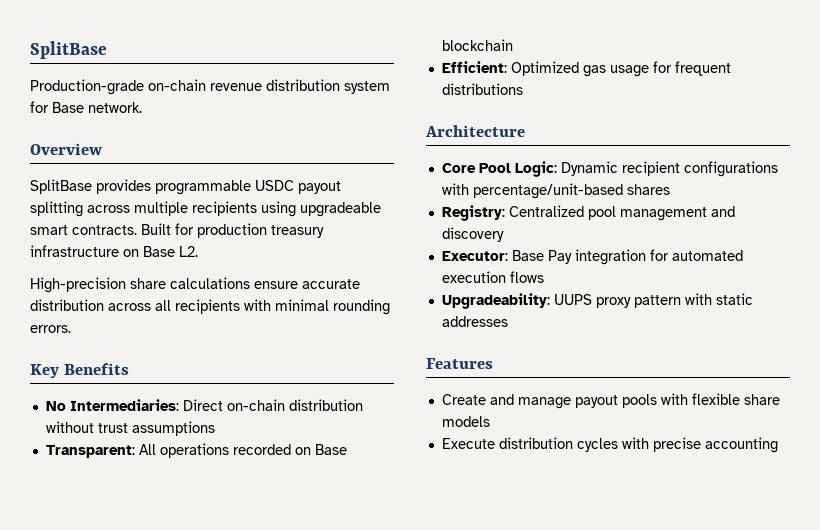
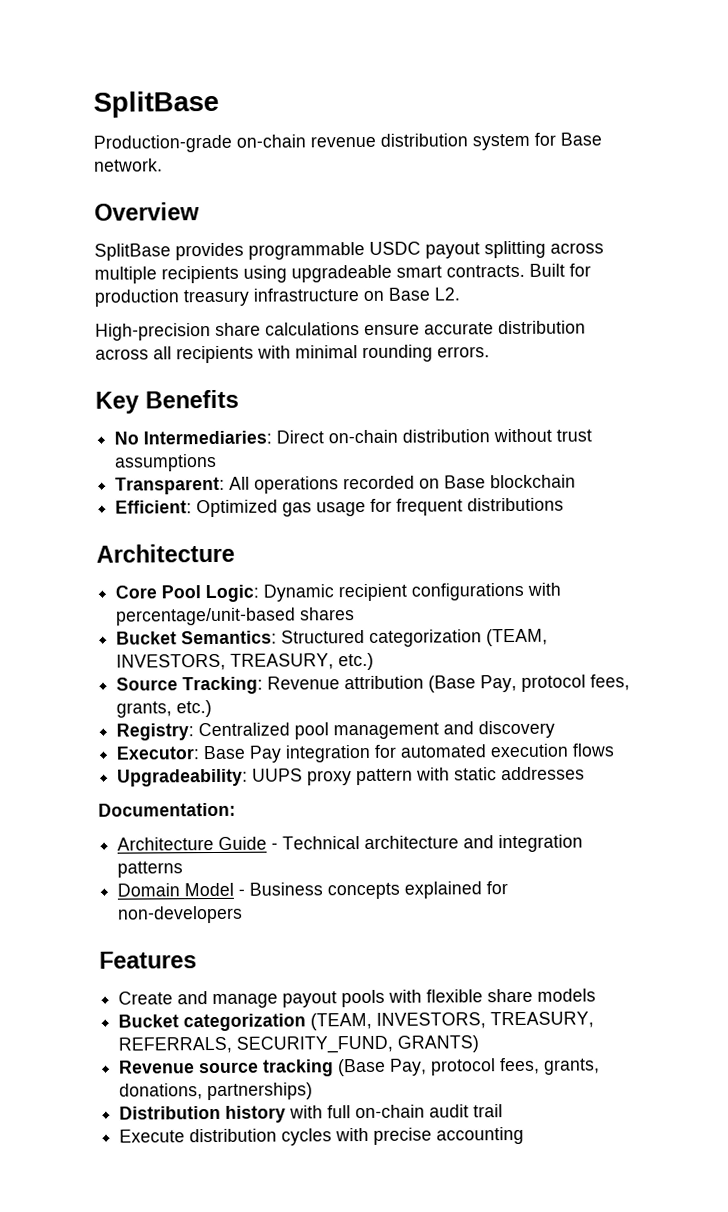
+ Bucket Semantics: Structured categorization (TEAM, INVESTORS, TREASURY, etc.)
+ Source Tracking: Revenue attribution (Base Pay, protocol fees, grants, etc.)
+ Documentation:
+ Architecture Guide - Technical architecture and integration patterns
+ Domain Model - Business concepts explained for non-developers
+ Bucket categorization (TEAM, INVESTORS, TREASURY, REFERRALS, SECURITY_FUND, GRANTS)
+ Revenue source tracking (Base Pay, protocol fees, grants, donations, partnerships)
+ Distribution history with full on-chain audit trail

